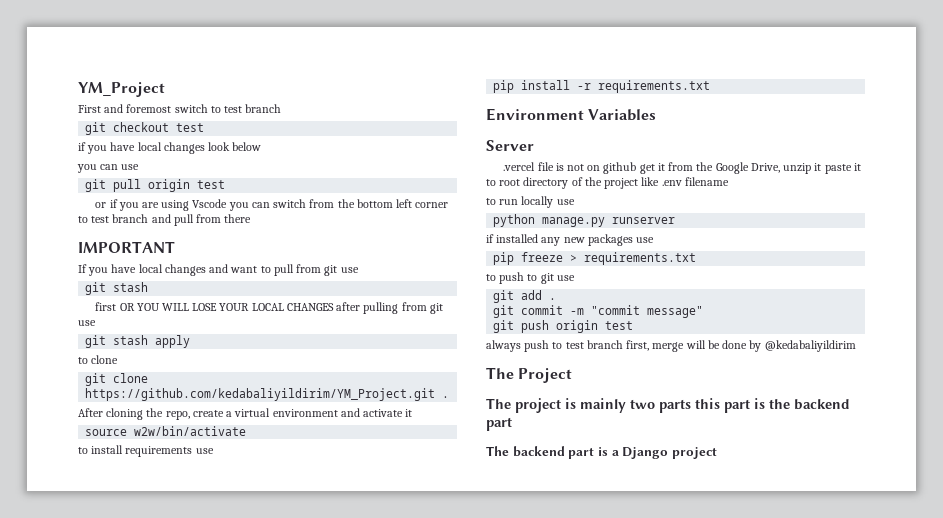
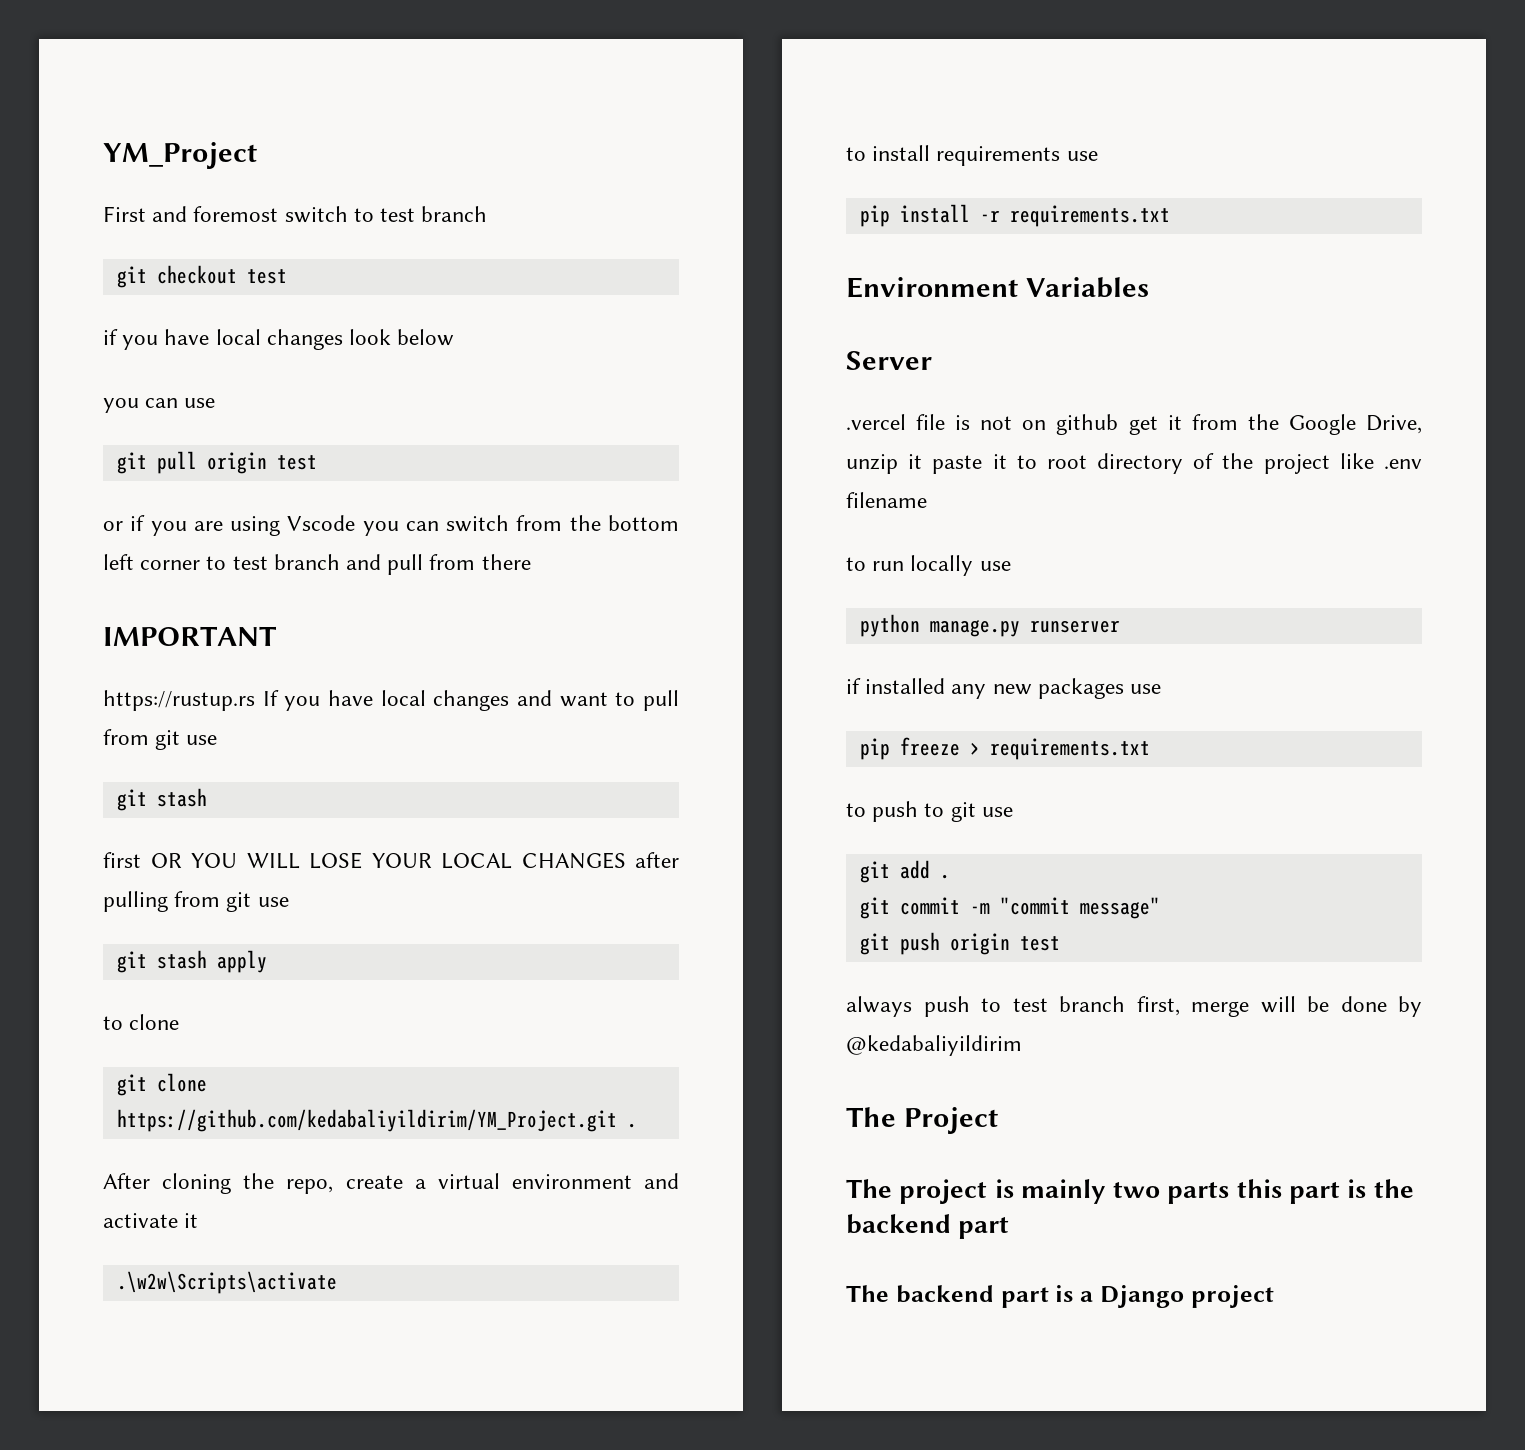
- If you have local changes and want to pull from git use
+ https://rustup.rs If you have local changes and want to pull from git use
- source w2w/bin/activate
+ .\w2w\Scripts\activate

